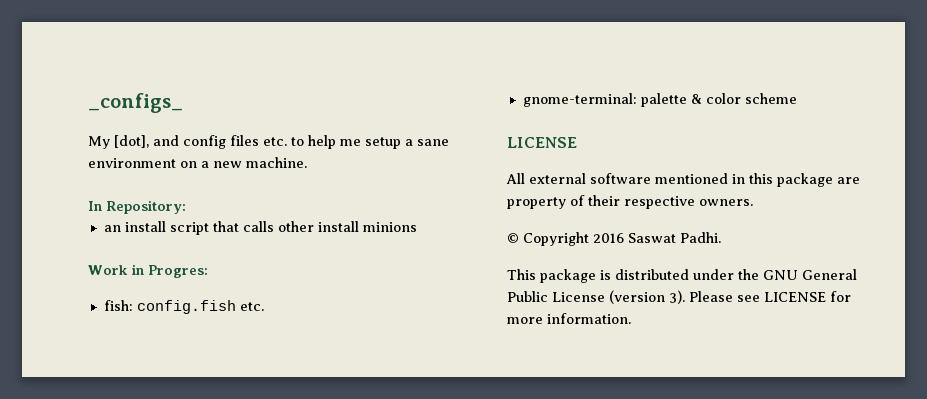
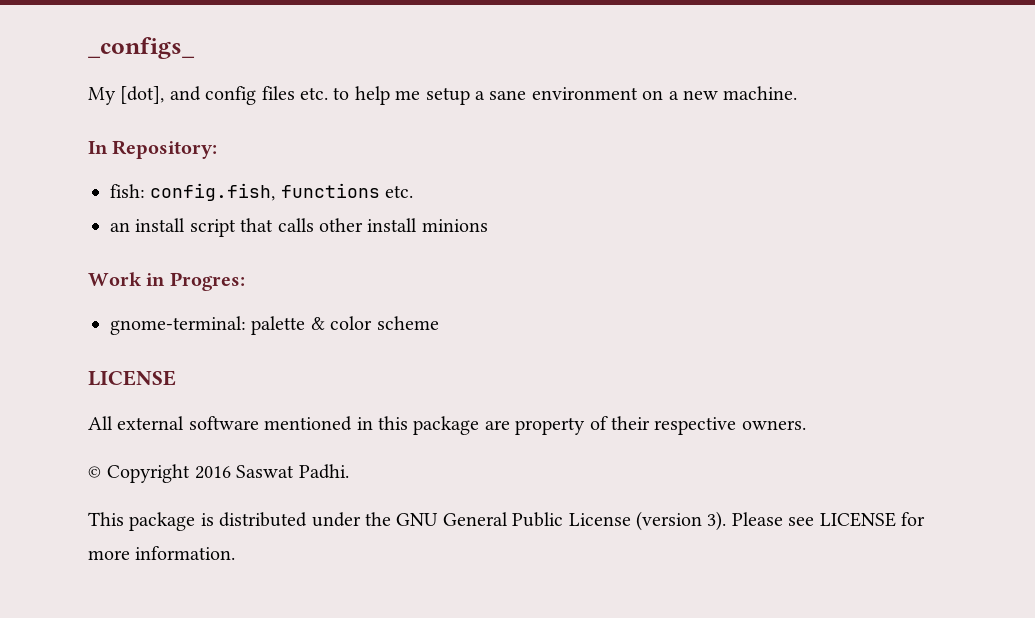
+ fish: config.fish, functions etc.
- fish: config.fish etc.

